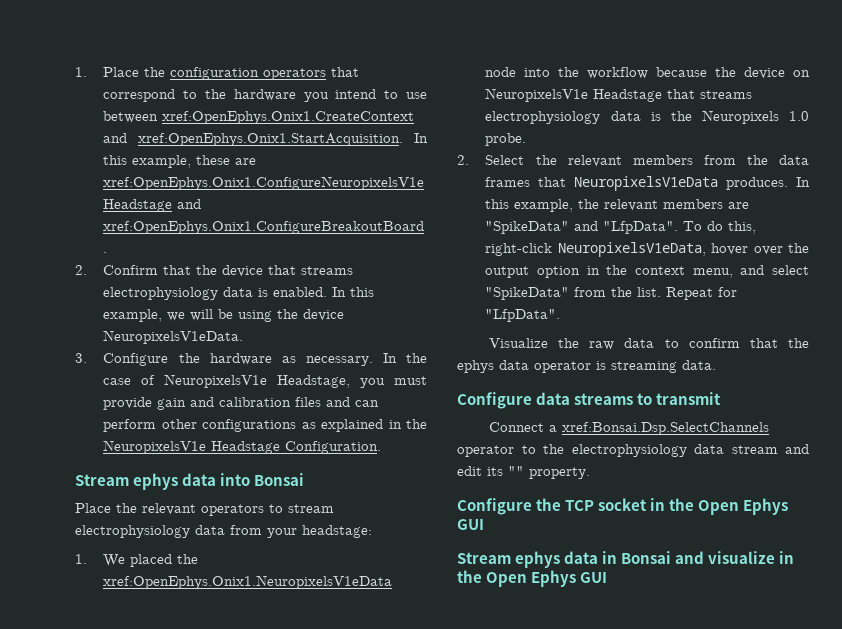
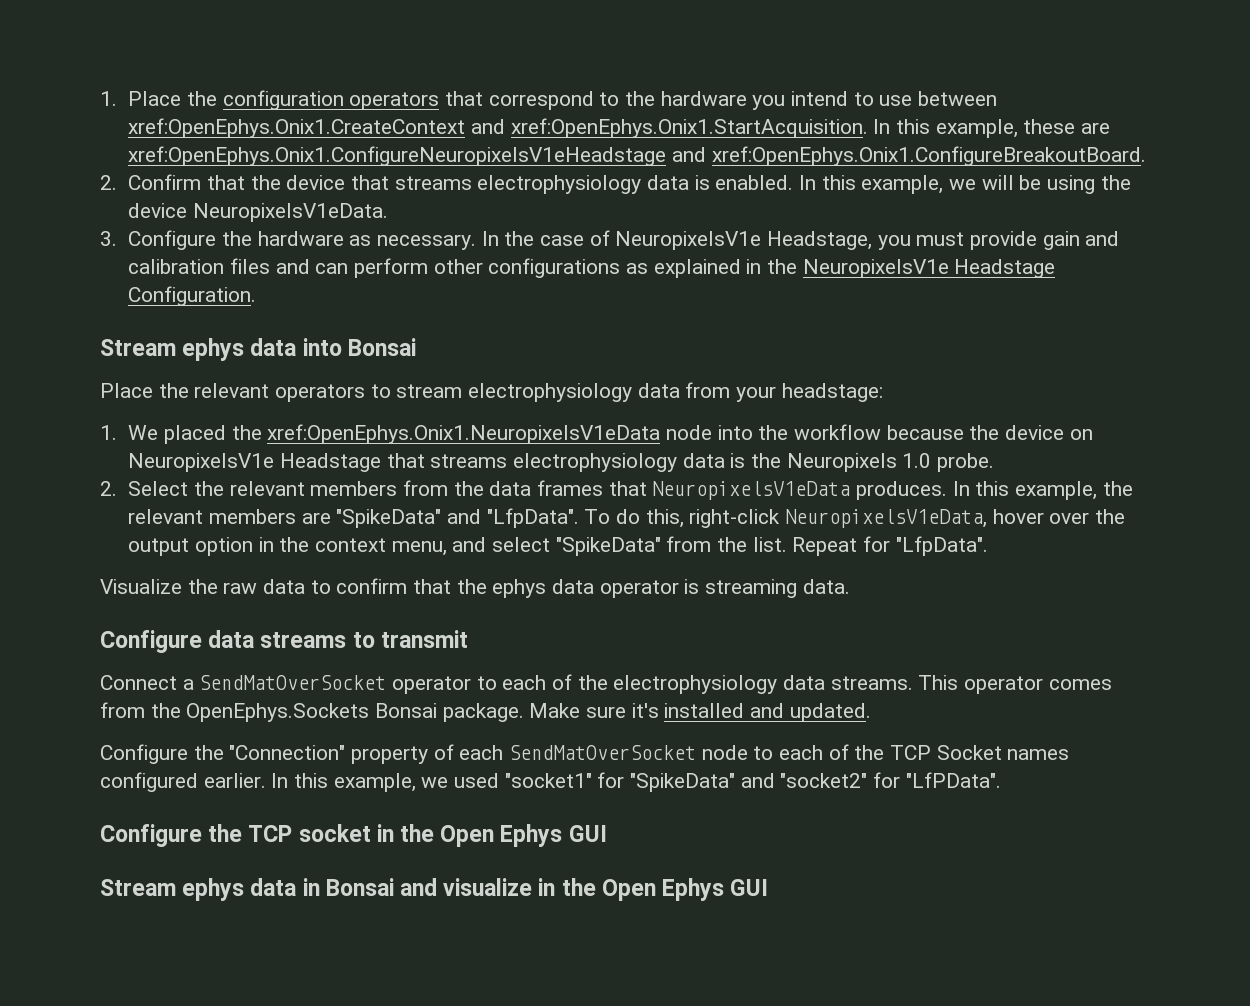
- Connect a xref:Bonsai.Dsp.SelectChannels operator to the electrophysiology data stream and edit its "" property.
+ Connect a SendMatOverSocket operator to each of the electrophysiology data streams. This operator comes from the OpenEphys.Sockets Bonsai package. Make sure it's installed and updated.
+ Configure the "Connection" property of each SendMatOverSocket node to each of the TCP Socket names configured earlier. In this example, we used "socket1" for "SpikeData" and "socket2" for "LfPData".

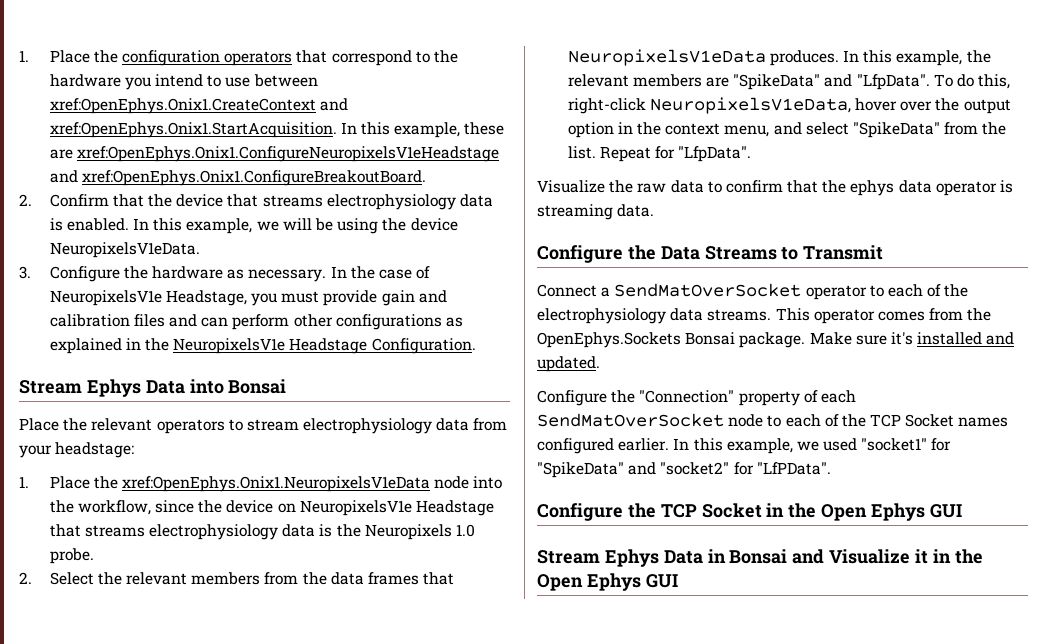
- Stream ephys data into Bonsai
+ Stream Ephys Data into Bonsai
- 1. We placed the xref:OpenEphys.Onix1.NeuropixelsV1eData node into the workflow because the device on NeuropixelsV1e Headstage that streams electrophysiology data is the Neuropixels 1.0 probe.
+ 1. Place the xref:OpenEphys.Onix1.NeuropixelsV1eData node into the workflow, since the device on NeuropixelsV1e Headstage that streams electrophysiology data is the Neuropixels 1.0 probe.
- Configure data streams to transmit
+ Configure the Data Streams to Transmit
- Configure the TCP socket in the Open Ephys GUI
+ Configure the TCP Socket in the Open Ephys GUI
- Stream ephys data in Bonsai and visualize in the Open Ephys GUI
+ Stream Ephys Data in Bonsai and Visualize it in the Open Ephys GUI

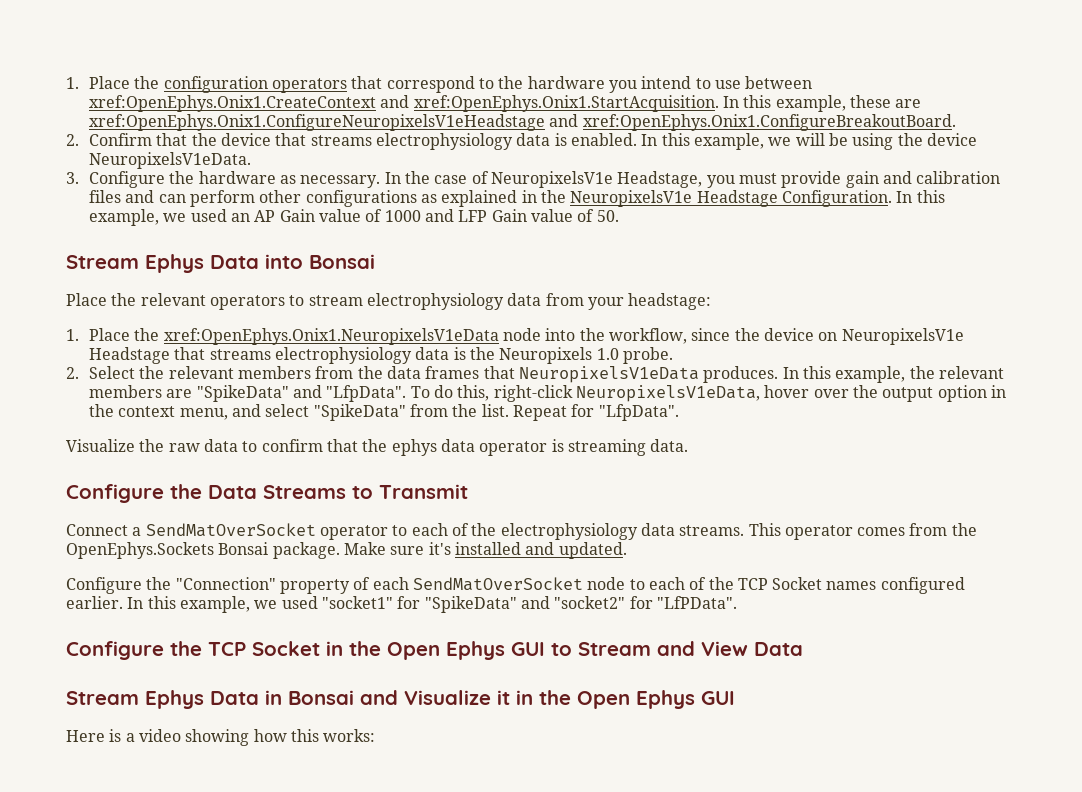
+ In this example, we used an AP Gain value of 1000 and LFP Gain value of 50.
- Configure the TCP Socket in the Open Ephys GUI
+ Configure the TCP Socket in the Open Ephys GUI to Stream and View Data
+ Here is a video showing how this works:

